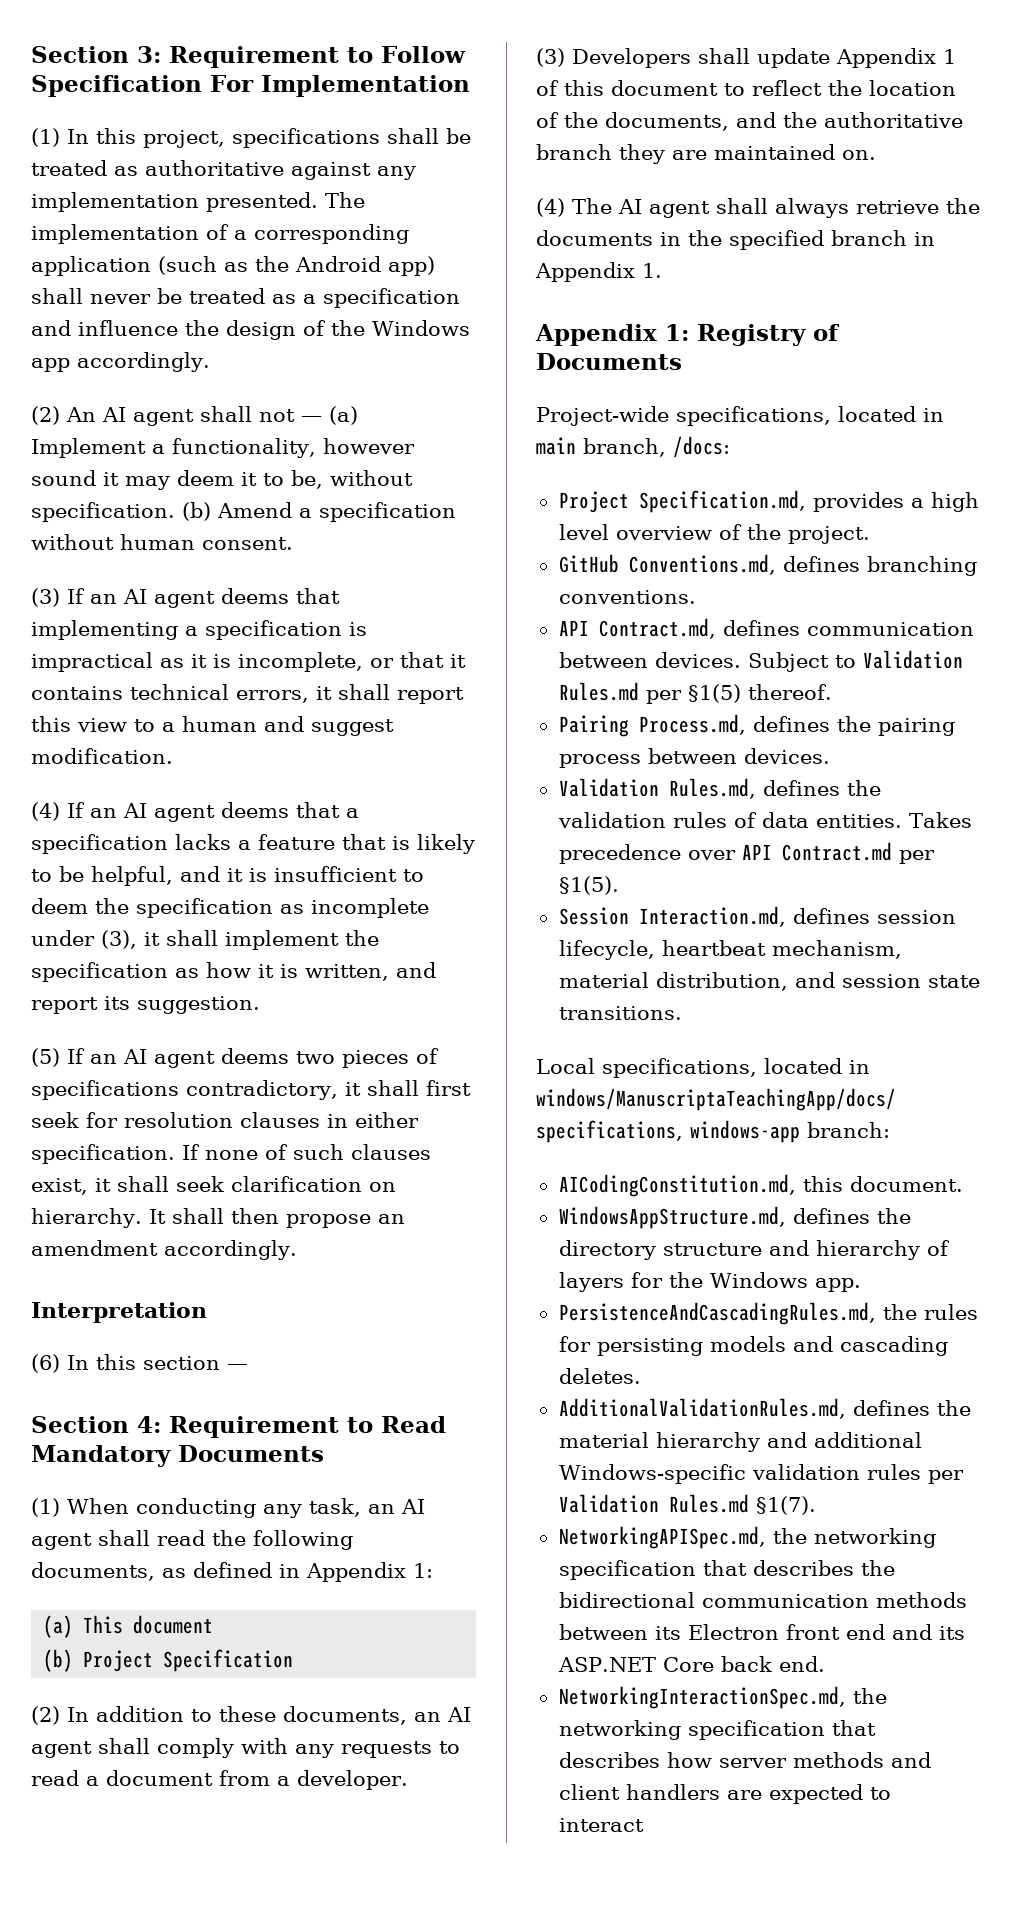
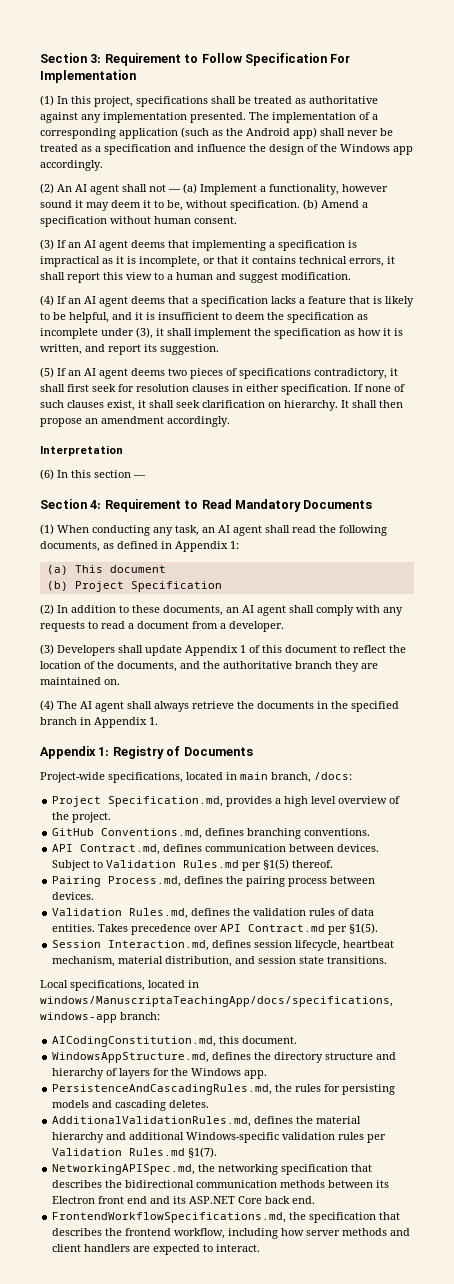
- NetworkingInteractionSpec.md, the networking specification that describes how server methods and client handlers are expected to interact
+ FrontendWorkflowSpecifications.md, the specification that describes the frontend workflow, including how server methods and client handlers are expected to interact.

